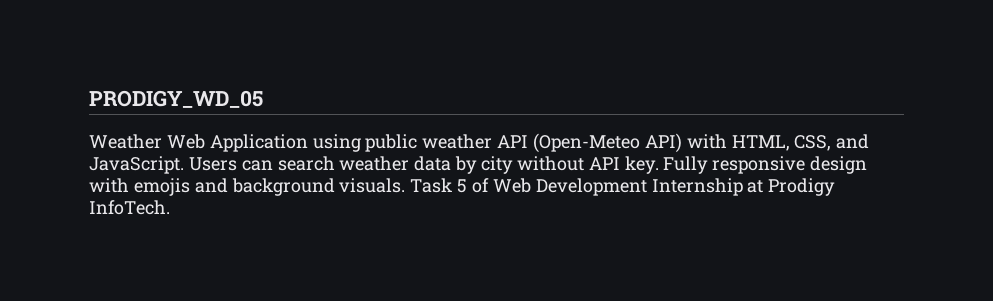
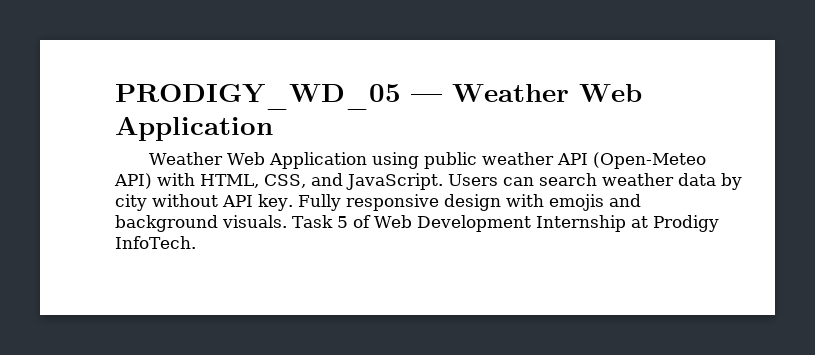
- PRODIGY_WD_05
+ PRODIGY_WD_05 — Weather Web Application

